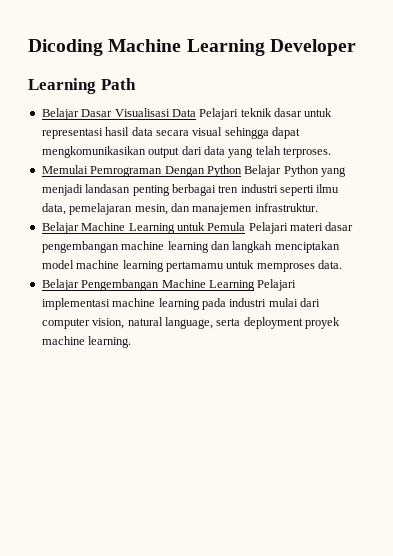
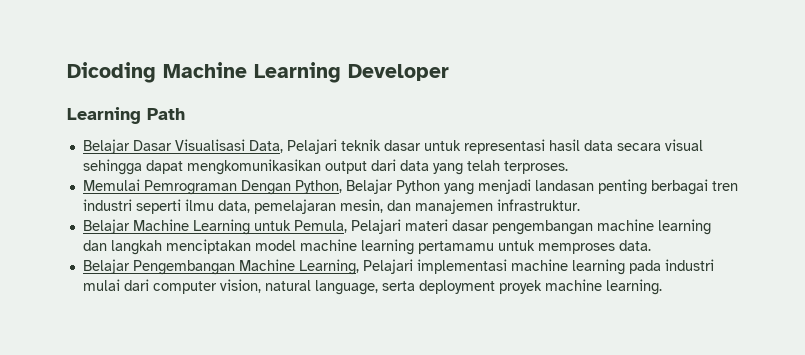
- Belajar Dasar Visualisasi Data Pelajari teknik dasar untuk representasi hasil data secara visual sehingga dapat mengkomunikasikan output dari data yang telah terproses.
+ Belajar Dasar Visualisasi Data, Pelajari teknik dasar untuk representasi hasil data secara visual sehingga dapat mengkomunikasikan output dari data yang telah terproses.
- Memulai Pemrograman Dengan Python Belajar Python yang menjadi landasan penting berbagai tren industri seperti ilmu data, pemelajaran mesin, dan manajemen infrastruktur.
+ Memulai Pemrograman Dengan Python, Belajar Python yang menjadi landasan penting berbagai tren industri seperti ilmu data, pemelajaran mesin, dan manajemen infrastruktur.
- Belajar Machine Learning untuk Pemula Pelajari materi dasar pengembangan machine learning dan langkah menciptakan model machine learning pertamamu untuk memproses data.
+ Belajar Machine Learning untuk Pemula, Pelajari materi dasar pengembangan machine learning dan langkah menciptakan model machine learning pertamamu untuk memproses data.
- Belajar Pengembangan Machine Learning Pelajari implementasi machine learning pada industri mulai dari computer vision, natural language, serta deployment proyek machine learning.
+ Belajar Pengembangan Machine Learning, Pelajari implementasi machine learning pada industri mulai dari computer vision, natural language, serta deployment proyek machine learning.

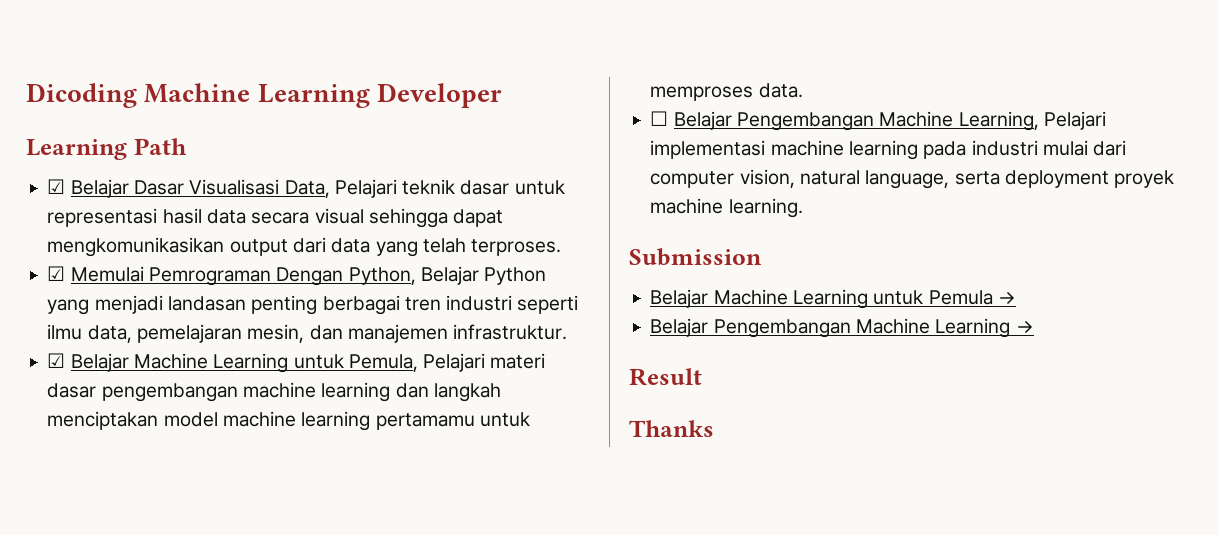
- Belajar Dasar Visualisasi Data, Pelajari teknik dasar untuk representasi hasil data secara visual sehingga dapat mengkomunikasikan output dari data yang telah terproses.
+ ☑ Belajar Dasar Visualisasi Data, Pelajari teknik dasar untuk representasi hasil data secara visual sehingga dapat mengkomunikasikan output dari data yang telah terproses.
- Memulai Pemrograman Dengan Python, Belajar Python yang menjadi landasan penting berbagai tren industri seperti ilmu data, pemelajaran mesin, dan manajemen infrastruktur.
+ ☑ Memulai Pemrograman Dengan Python, Belajar Python yang menjadi landasan penting berbagai tren industri seperti ilmu data, pemelajaran mesin, dan manajemen infrastruktur.
- Belajar Machine Learning untuk Pemula, Pelajari materi dasar pengembangan machine learning dan langkah menciptakan model machine learning pertamamu untuk memproses data.
+ ☑ Belajar Machine Learning untuk Pemula, Pelajari materi dasar pengembangan machine learning dan langkah menciptakan model machine learning pertamamu untuk memproses data.
- Belajar Pengembangan Machine Learning, Pelajari implementasi machine learning pada industri mulai dari computer vision, natural language, serta deployment proyek machine learning.
+ ☐ Belajar Pengembangan Machine Learning, Pelajari implementasi machine learning pada industri mulai dari computer vision, natural language, serta deployment proyek machine learning.
+ Submission
+ Belajar Machine Learning untuk Pemula →
+ Belajar Pengembangan Machine Learning →
+ Result
+ Thanks

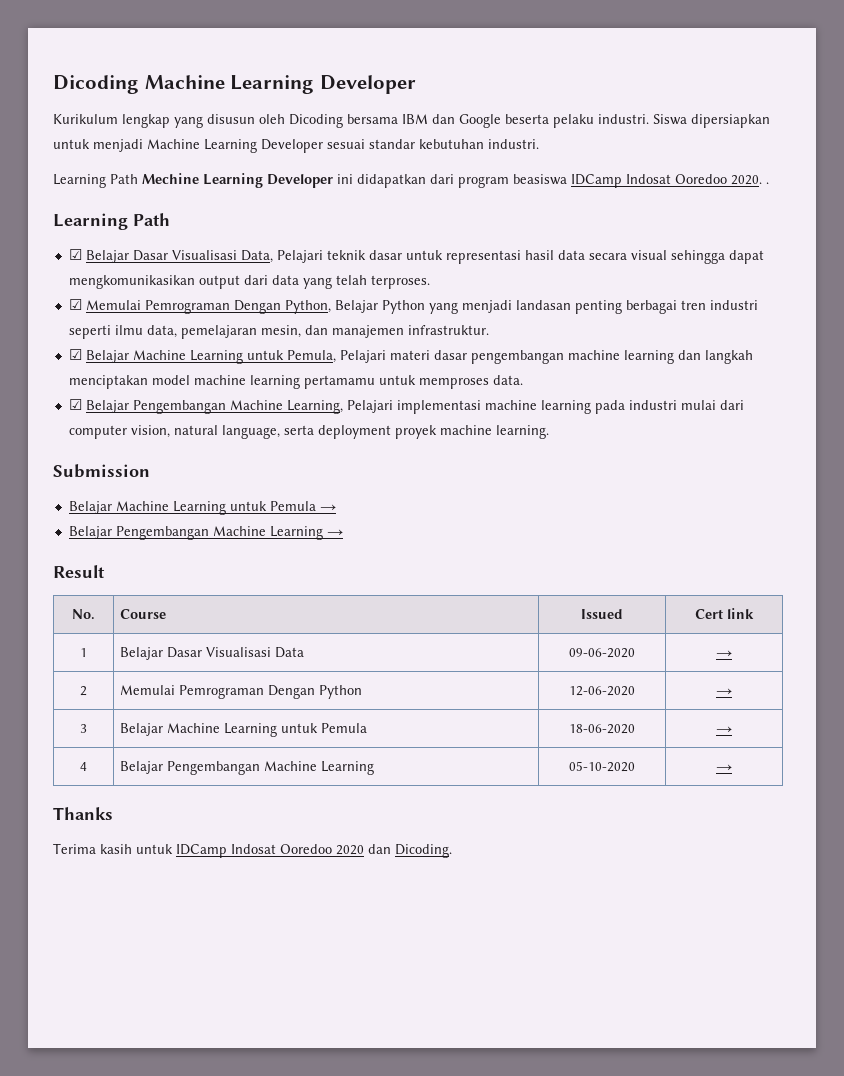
+ Kurikulum lengkap yang disusun oleh Dicoding bersama IBM dan Google beserta pelaku industri. Siswa dipersiapkan untuk menjadi Machine Learning Developer sesuai standar kebutuhan industri.
+ Learning Path Mechine Learning Developer ini didapatkan dari program beasiswa IDCamp Indosat Ooredoo 2020. .
- ☐ Belajar Pengembangan Machine Learning, Pelajari implementasi machine learning pada industri mulai dari computer vision, natural language, serta deployment proyek machine learning.
+ ☑ Belajar Pengembangan Machine Learning, Pelajari implementasi machine learning pada industri mulai dari computer vision, natural language, serta deployment proyek machine learning.
+ No. | Course | Issued | Cert link
+ 1 | Belajar Dasar Visualisasi Data | 09-06-2020 | →
+ 2 | Memulai Pemrograman Dengan Python | 12-06-2020 | →
+ 3 | Belajar Machine Learning untuk Pemula | 18-06-2020 | →
+ 4 | Belajar Pengembangan Machine Learning | 05-10-2020 | →
  Thanks
+ Terima kasih untuk IDCamp Indosat Ooredoo 2020 dan Dicoding.

